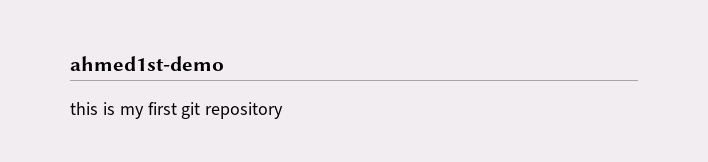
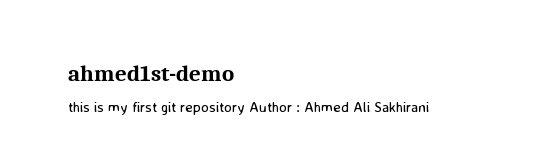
- this is my first git repository
+ this is my first git repository Author : Ahmed Ali Sakhirani

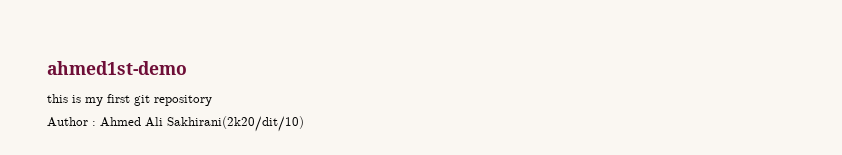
- this is my first git repository Author : Ahmed Ali Sakhirani
+ this is my first git repository
+ Author : Ahmed Ali Sakhirani(2k20/dit/10)

